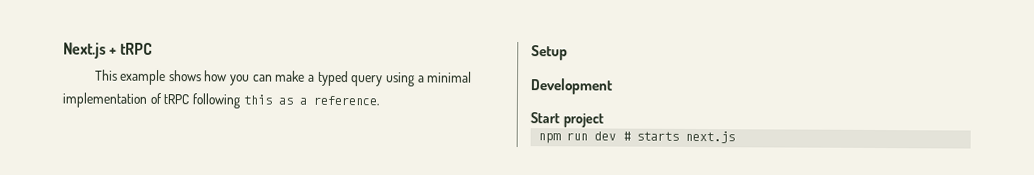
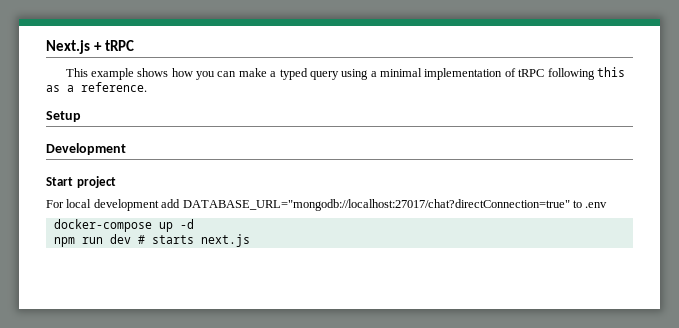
+ For local development add DATABASE_URL="mongodb://localhost:27017/chat?directConnection=true" to .env
+ docker-compose up -d

